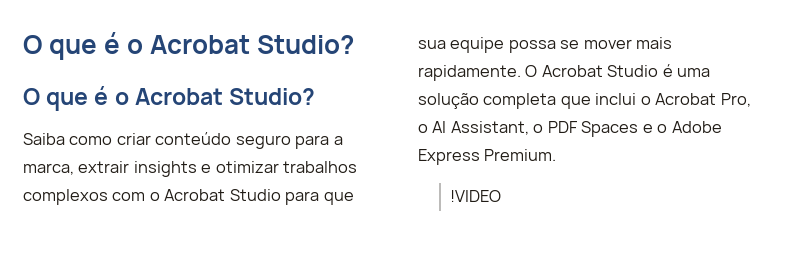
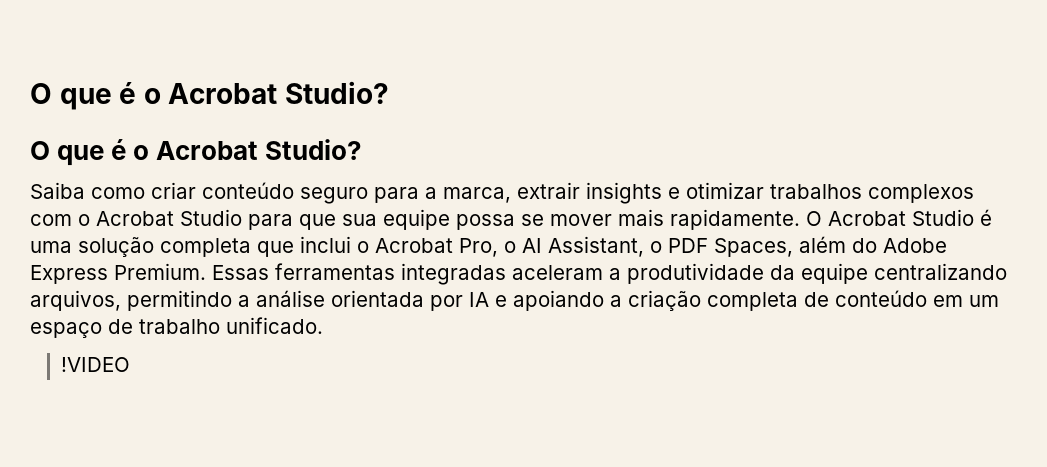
- O Acrobat Studio é uma solução completa que inclui o Acrobat Pro, o AI Assistant, o PDF Spaces e o Adobe Express Premium.
+ O Acrobat Studio é uma solução completa que inclui o Acrobat Pro, o AI Assistant, o PDF Spaces, além do Adobe Express Premium. Essas ferramentas integradas aceleram a produtividade da equipe centralizando arquivos, permitindo a análise orientada por IA e apoiando a criação completa de conteúdo em um espaço de trabalho unificado.

